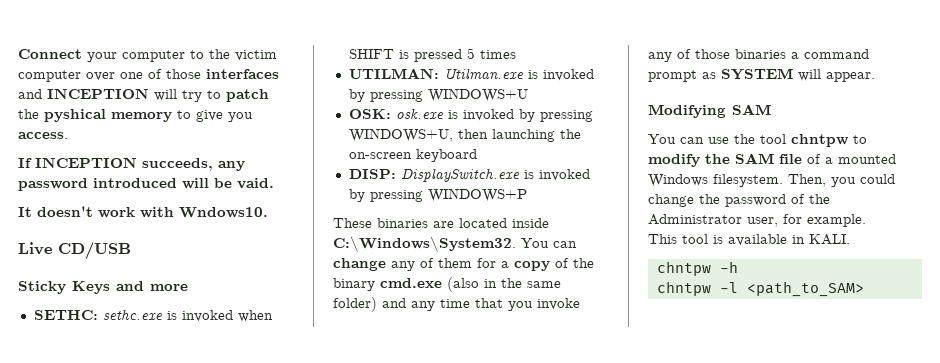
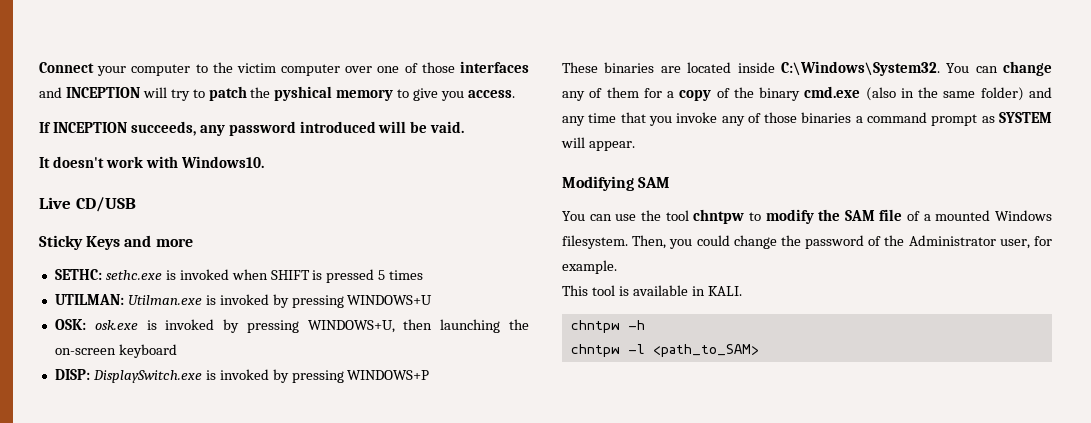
- It doesn't work with Wndows10.
+ It doesn't work with Windows10.

